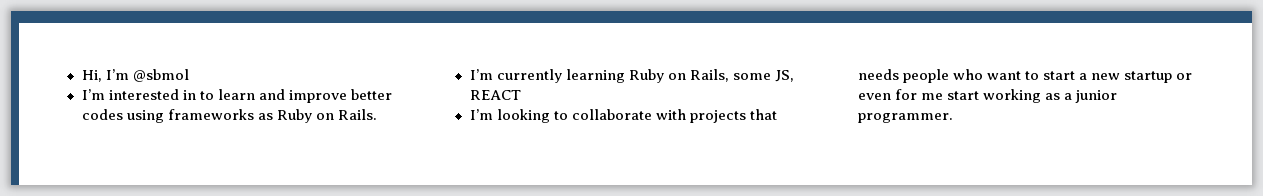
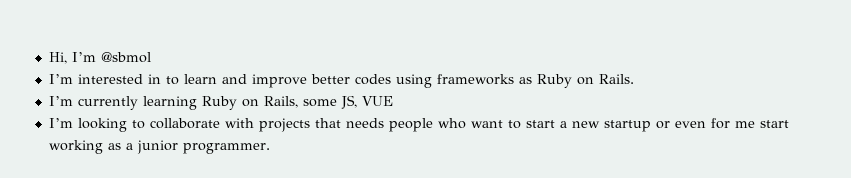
- I’m currently learning Ruby on Rails, some JS, REACT
+ I’m currently learning Ruby on Rails, some JS, VUE

